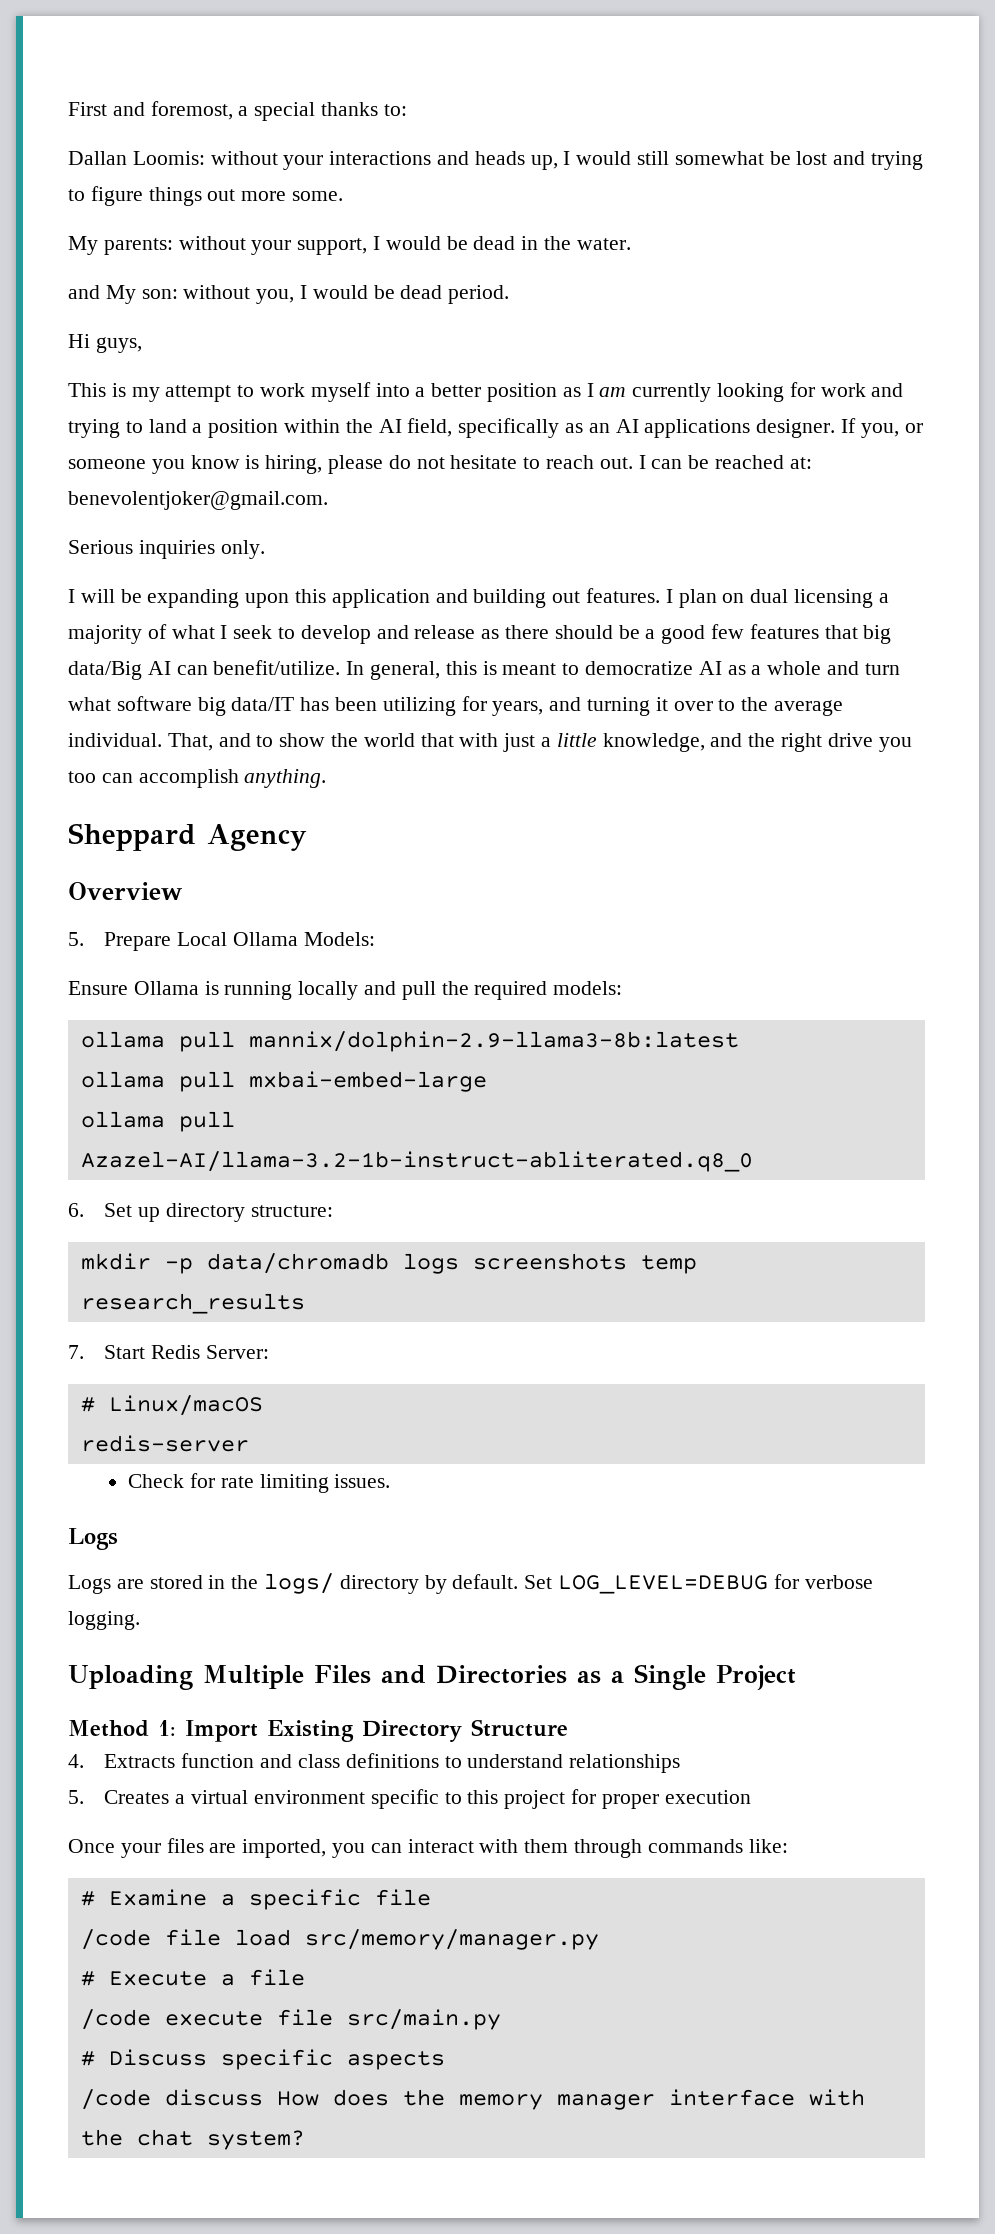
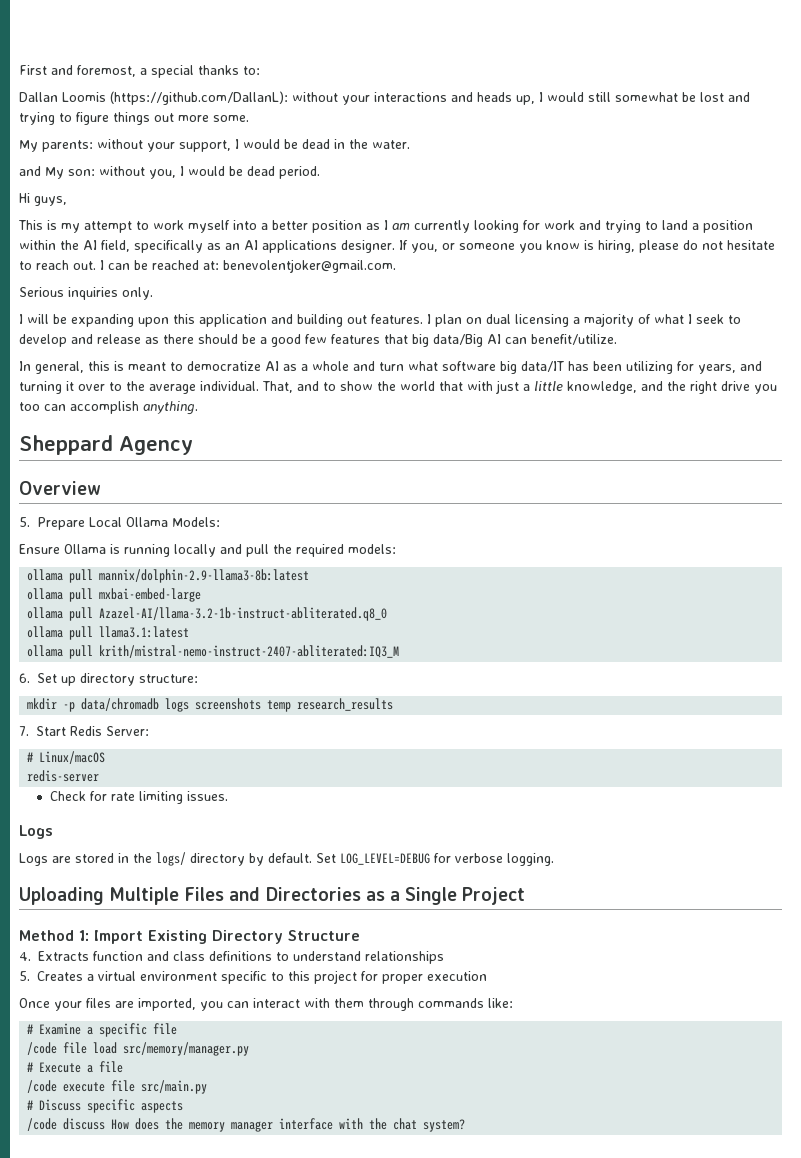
- Dallan Loomis: without your interactions and heads up, I would still somewhat be lost and trying to figure things out more some.
+ Dallan Loomis (https://github.com/DallanL): without your interactions and heads up, I would still somewhat be lost and trying to figure things out more some.
- I plan on dual licensing a majority of what I seek to develop and release as there should be a good few features that big data/Big AI can benefit/utilize. In general, this is meant to democratize AI as a whole and turn what software big data/IT has been utilizing for years, and turning it over to the average individual.
+ I plan on dual licensing a majority of what I seek to develop and release as there should be a good few features that big data/Big AI can benefit/utilize.
+ In general, this is meant to democratize AI as a whole and turn what software big data/IT has been utilizing for years, and turning it over to the average individual.
+ ollama pull llama3.1:latest
+ ollama pull krith/mistral-nemo-instruct-2407-abliterated:IQ3_M

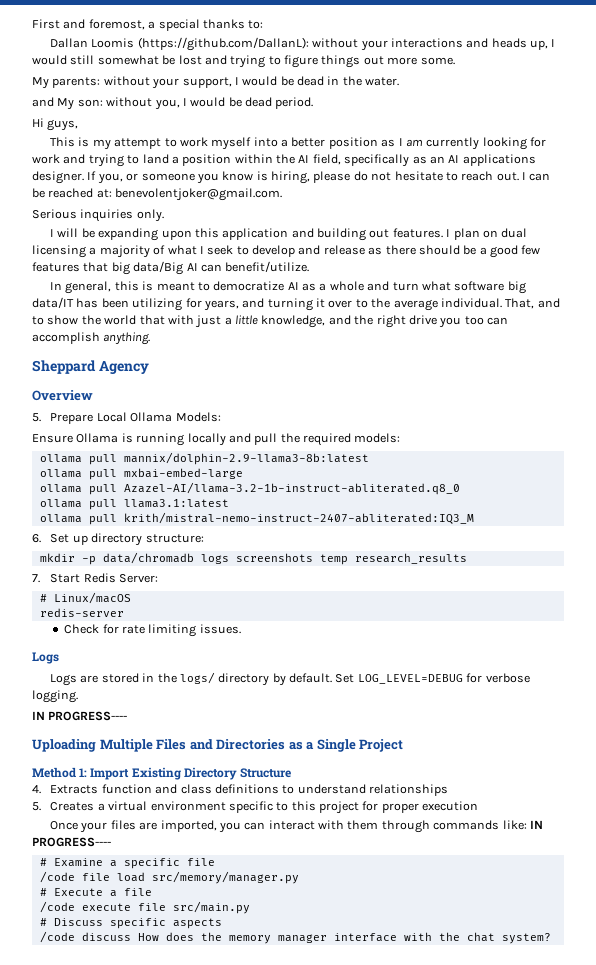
  Set LOG_LEVEL=DEBUG for verbose logging.
+ IN PROGRESS----
- Once your files are imported, you can interact with them through commands like:
+ Once your files are imported, you can interact with them through commands like: IN PROGRESS----

